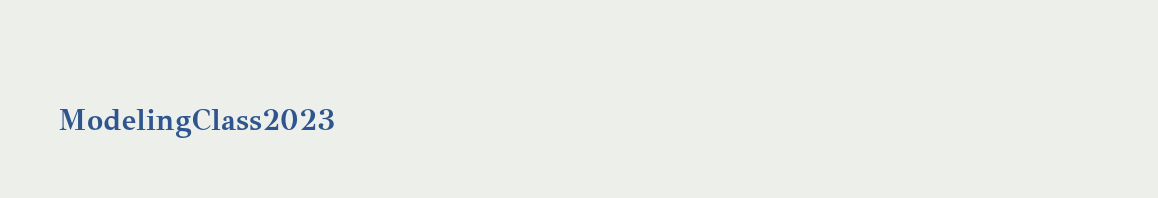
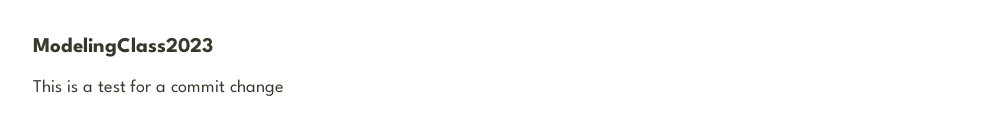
+ This is a test for a commit change

